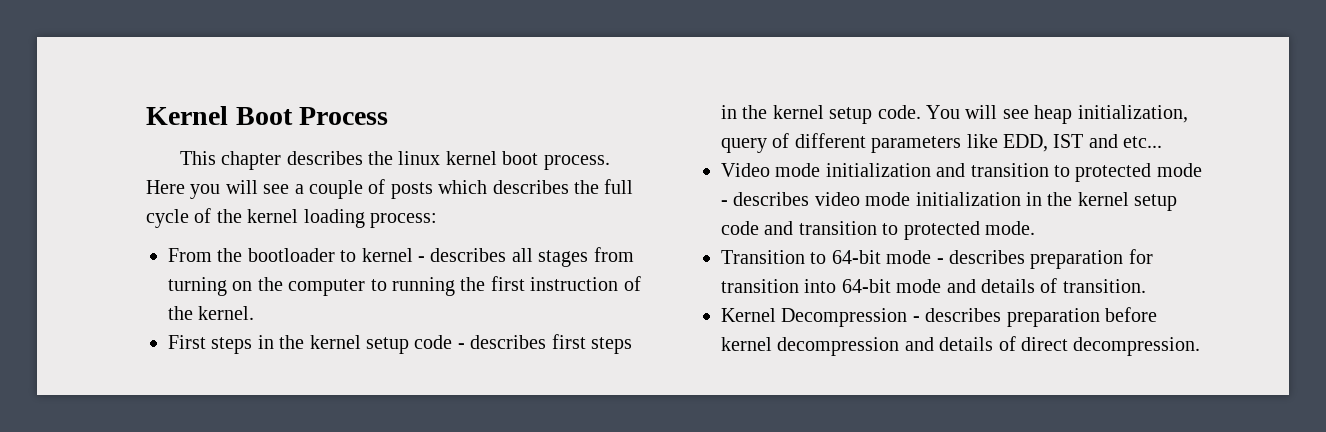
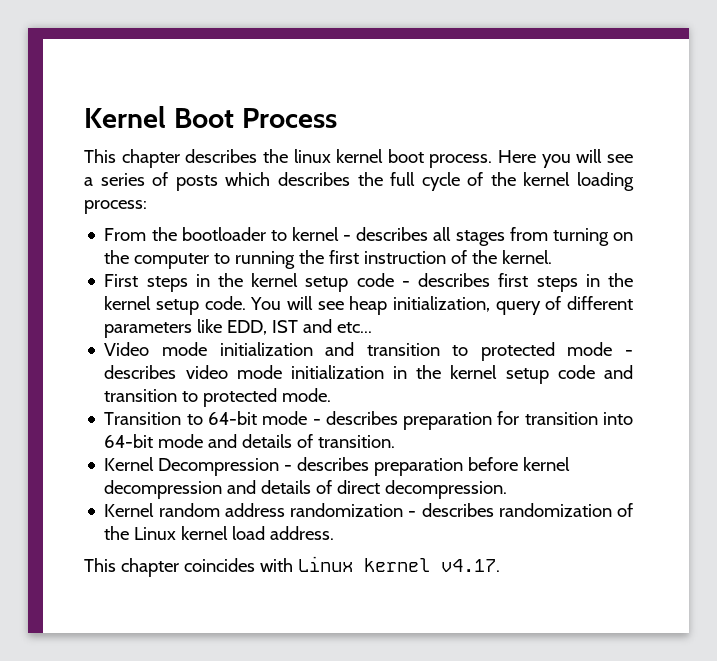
- Here you will see a couple of posts which describes the full cycle of the kernel loading process:
+ Here you will see a series of posts which describes the full cycle of the kernel loading process:
+ Kernel random address randomization - describes randomization of the Linux kernel load address.
+ This chapter coincides with Linux kernel v4.17.

